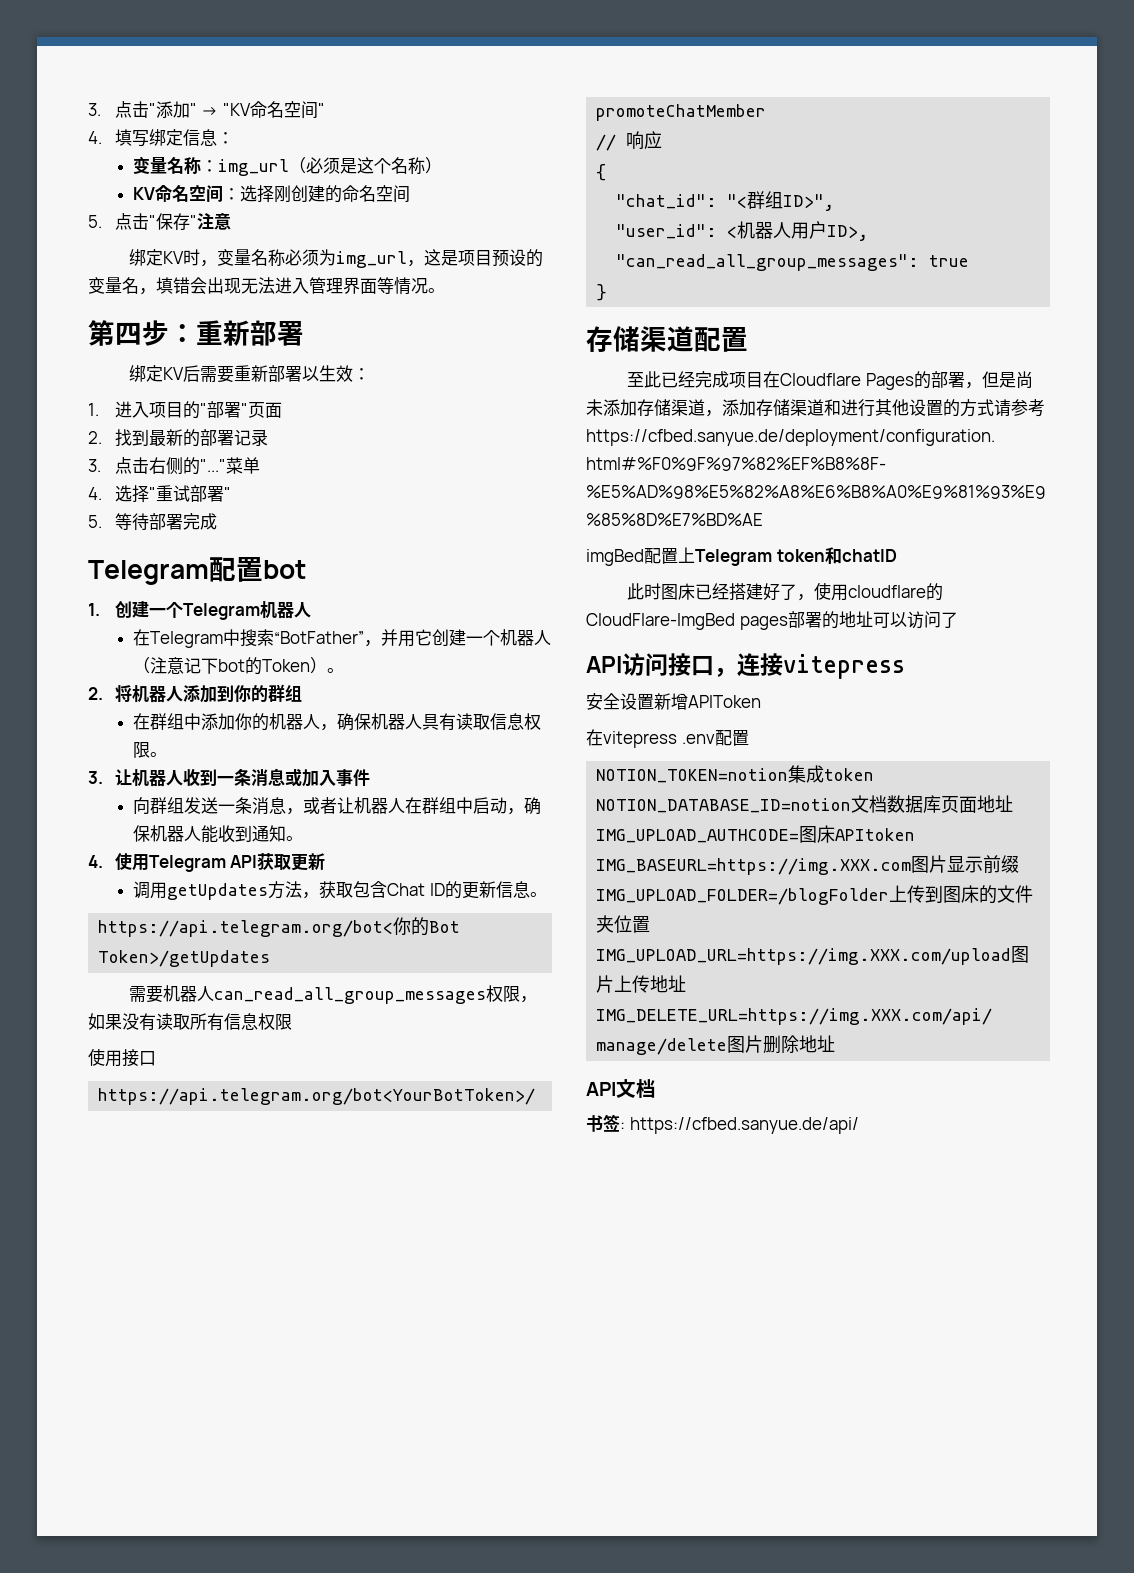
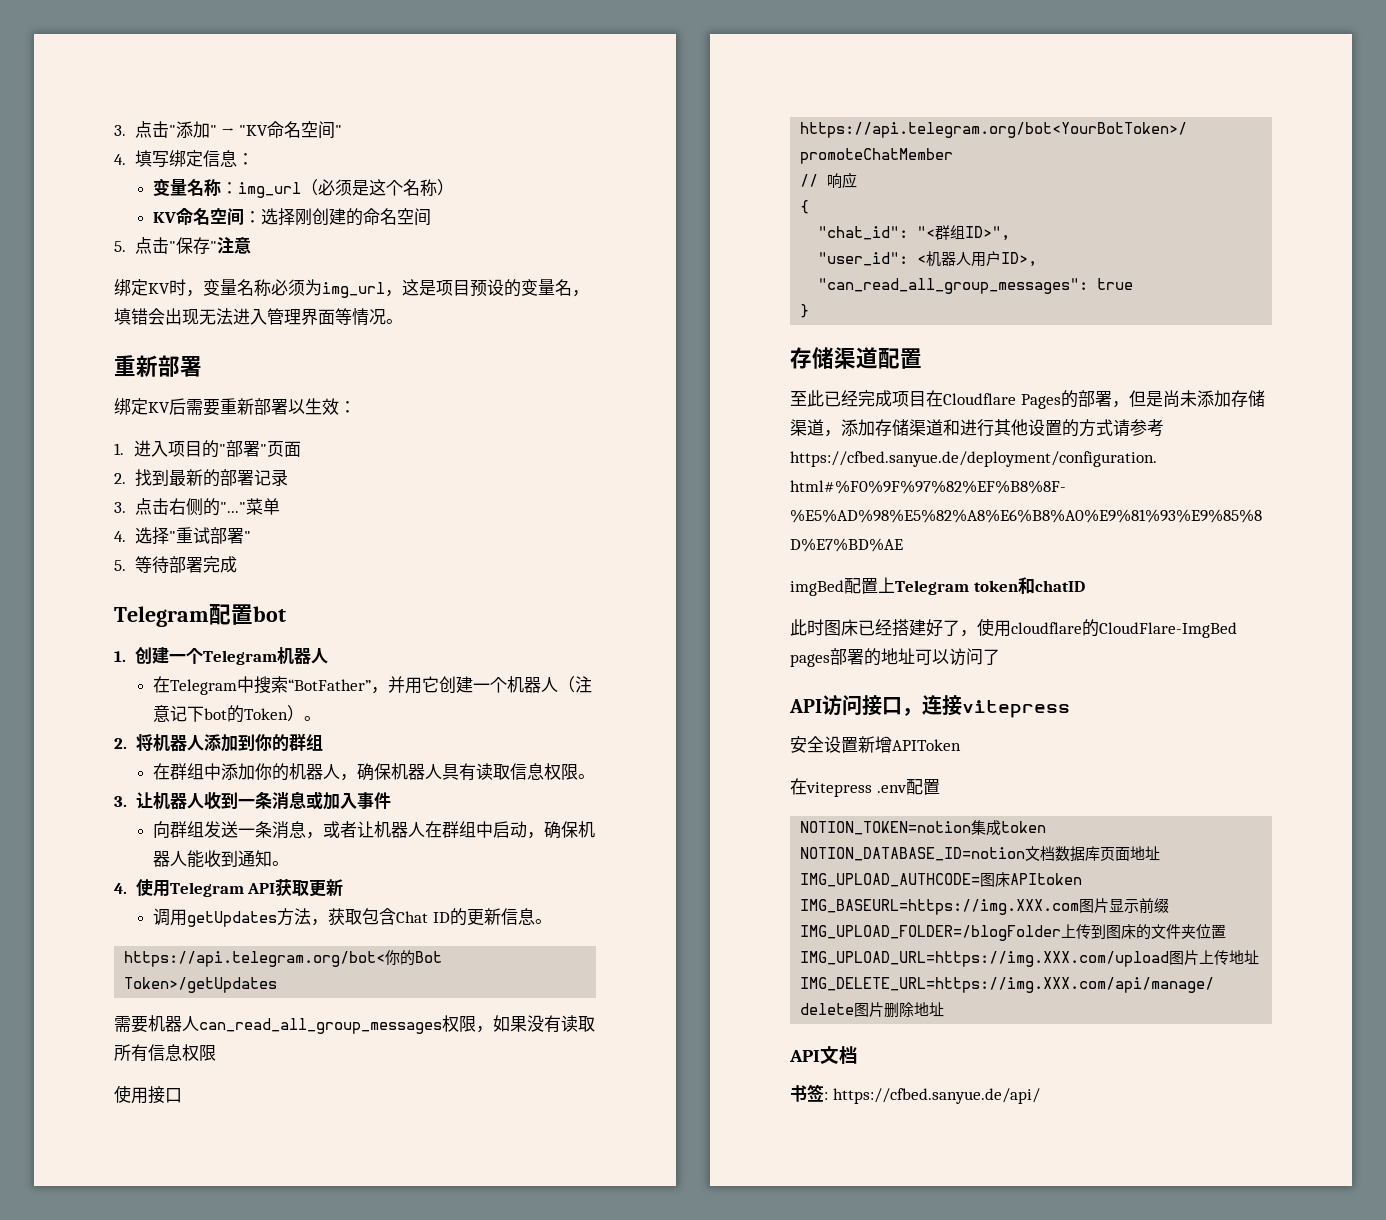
  绑定KV时，变量名称必须为img_url，这是项目预设的变量名，填错会出现无法进入管理界面等情况。
- 第四步：重新部署
+ 重新部署

